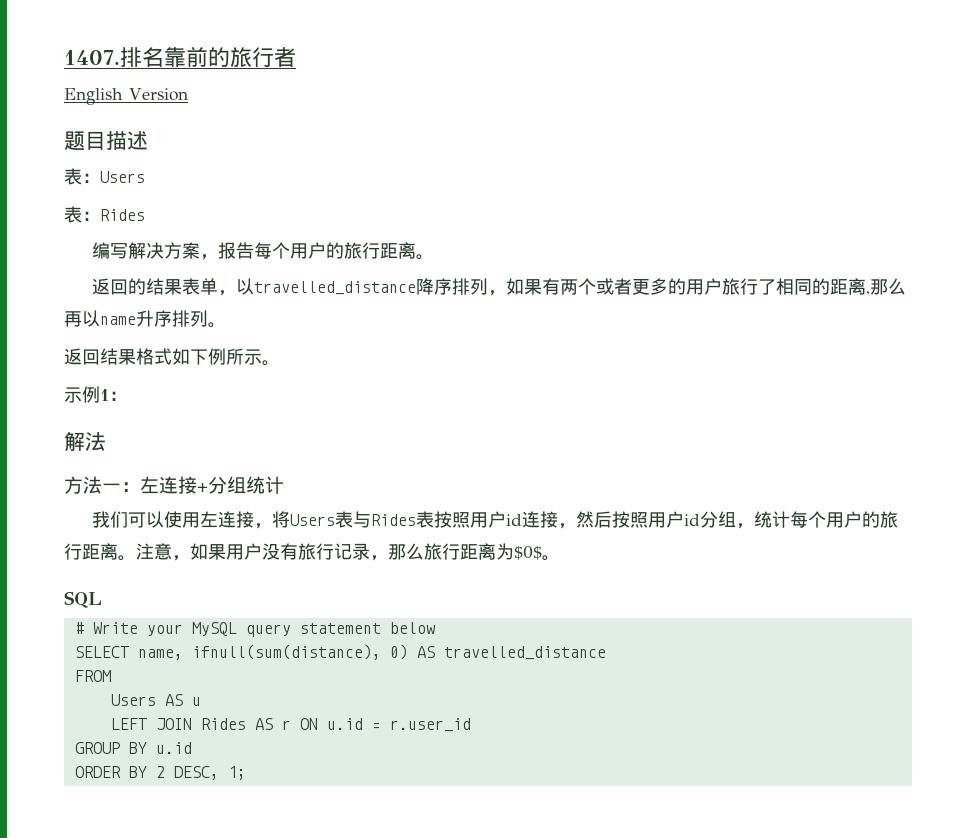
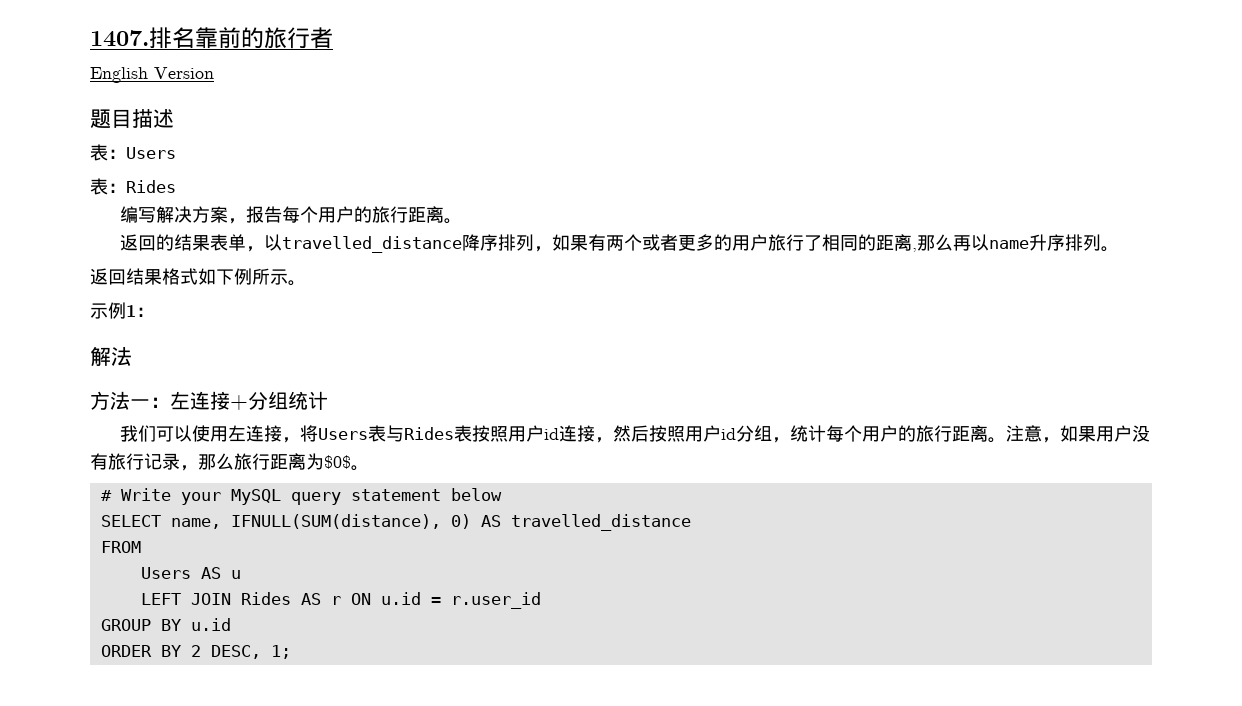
- SQL
- SELECT name, ifnull(sum(distance), 0) AS travelled_distance
+ SELECT name, IFNULL(SUM(distance), 0) AS travelled_distance

